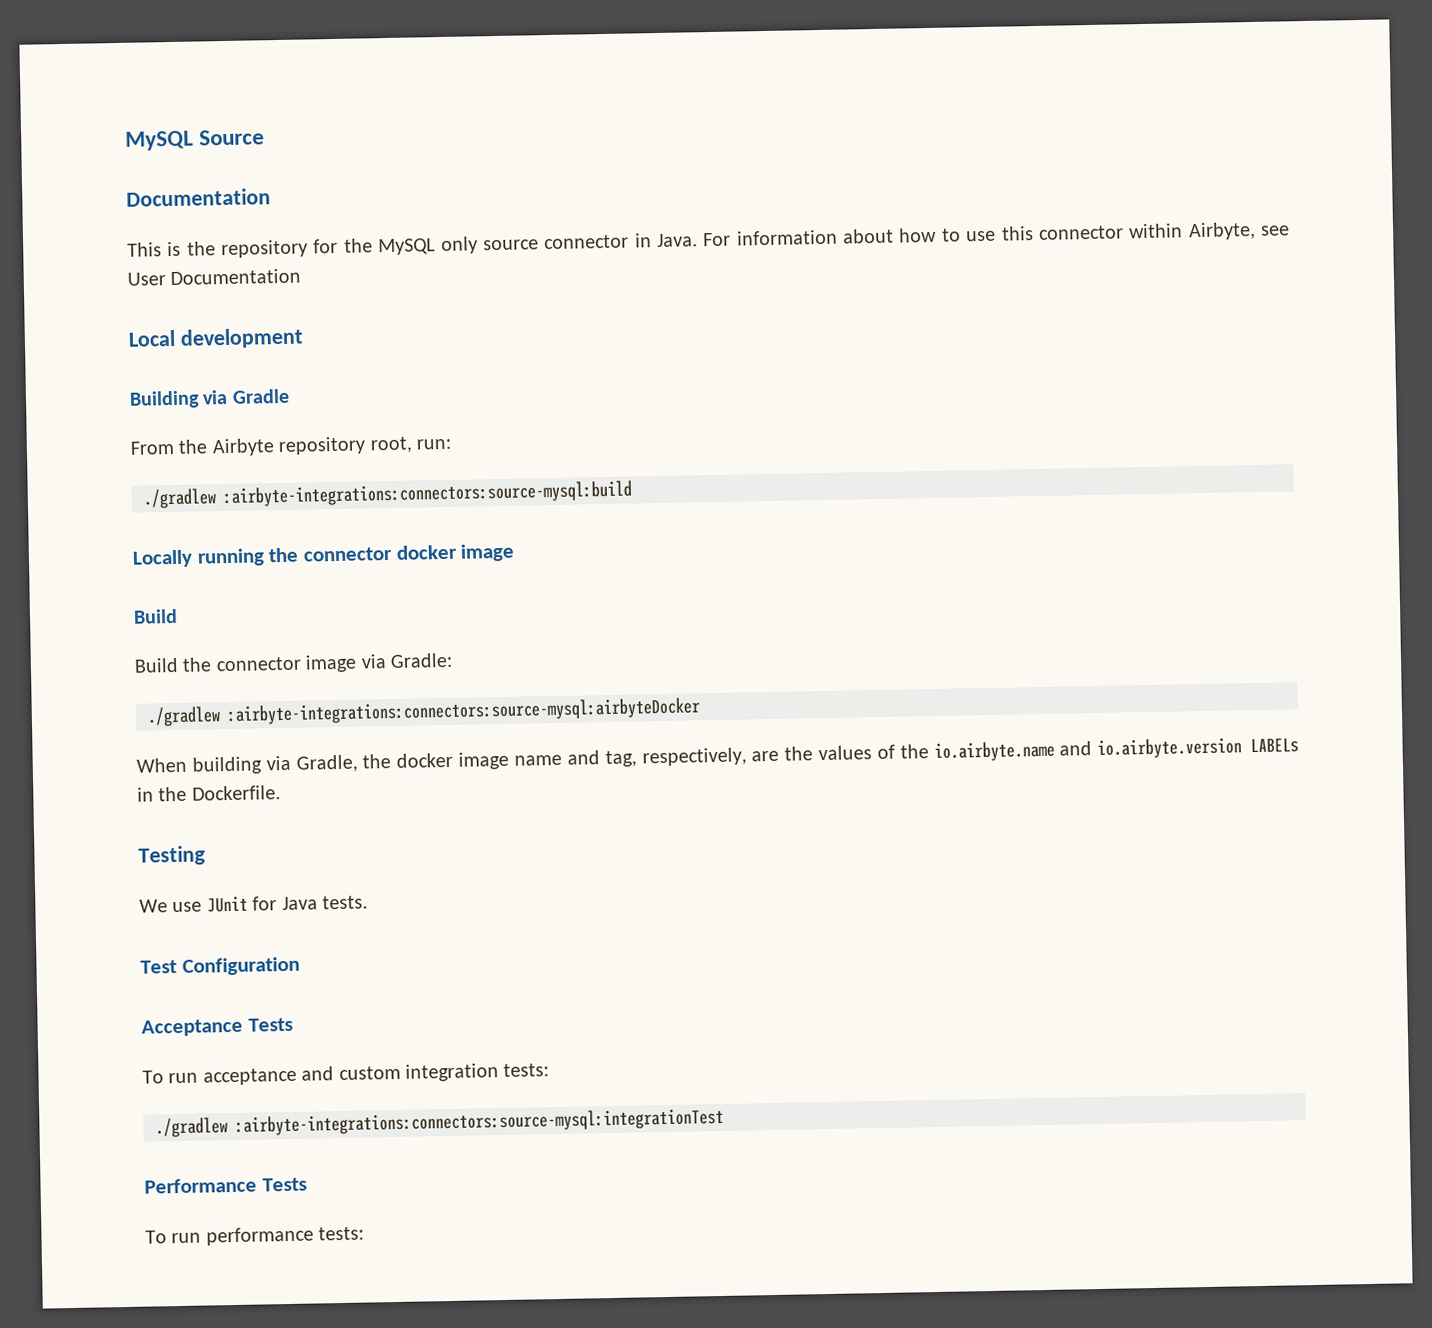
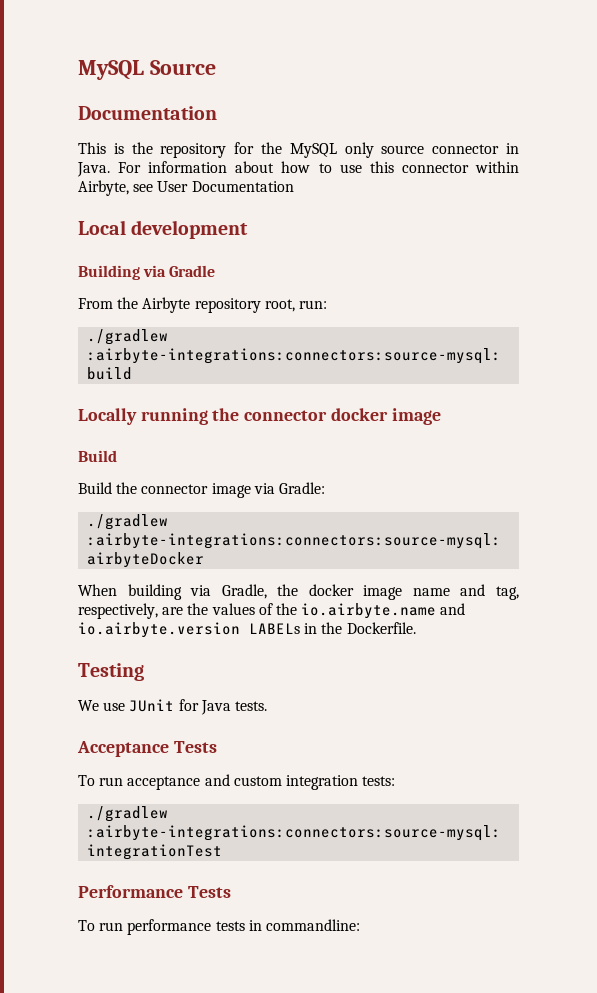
- Test Configuration
- To run performance tests:
+ To run performance tests in commandline:

